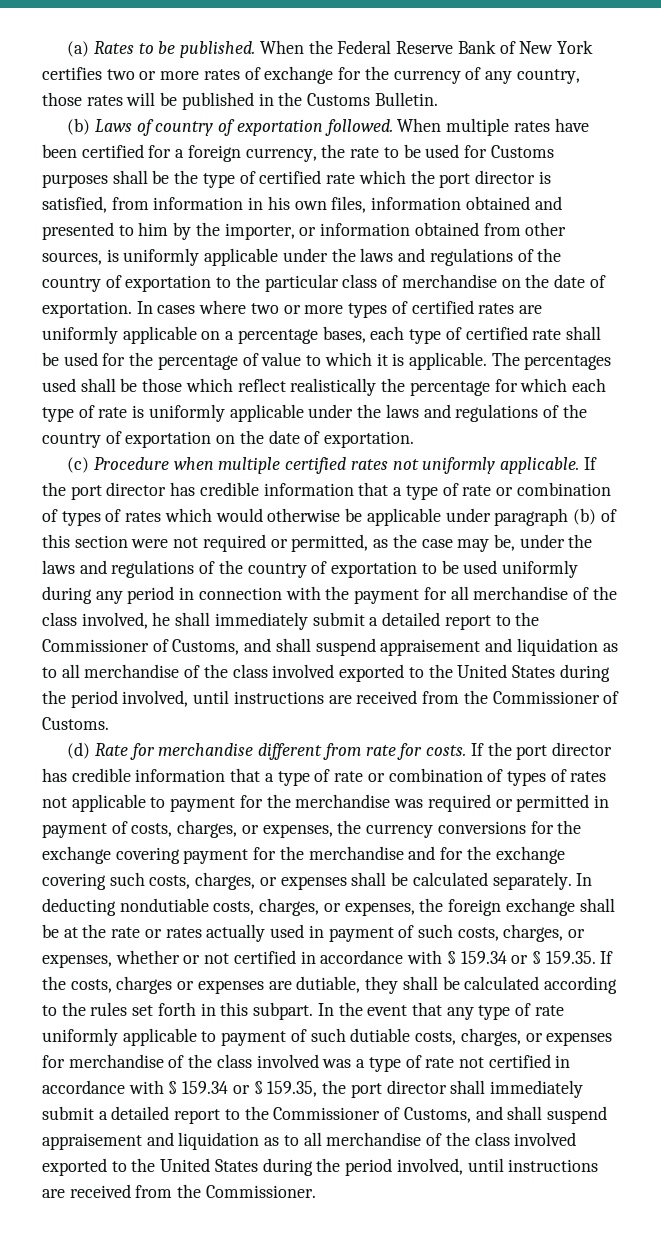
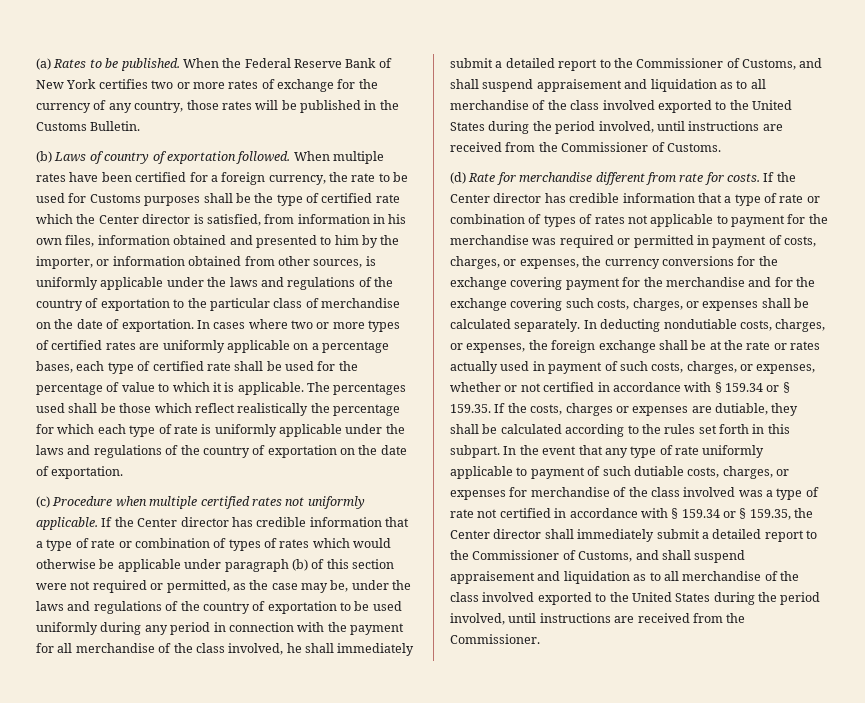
- When multiple rates have been certified for a foreign currency, the rate to be used for Customs purposes shall be the type of certified rate which the port director is satisfied, from information in his own files, information obtained and presented to him by the importer, or information obtained from other sources, is uniformly applicable under the laws and regulations of the country of exportation to the particular class of merchandise on the date of exportation.
+ When multiple rates have been certified for a foreign currency, the rate to be used for Customs purposes shall be the type of certified rate which the Center director is satisfied, from information in his own files, information obtained and presented to him by the importer, or information obtained from other sources, is uniformly applicable under the laws and regulations of the country of exportation to the particular class of merchandise on the date of exportation.
- If the port director has credible information that a type of rate or combination of types of rates which would otherwise be applicable under paragraph (b) of this section were not required or permitted, as the case may be, under the laws and regulations of the country of exportation to be used uniformly during any period in connection with the payment for all merchandise of the class involved, he shall immediately submit a detailed report to the Commissioner of Customs, and shall suspend appraisement and liquidation as to all merchandise of the class involved exported to the United States during the period involved, until instructions are received from the Commissioner of Customs.
+ If the Center director has credible information that a type of rate or combination of types of rates which would otherwise be applicable under paragraph (b) of this section were not required or permitted, as the case may be, under the laws and regulations of the country of exportation to be used uniformly during any period in connection with the payment for all merchandise of the class involved, he shall immediately submit a detailed report to the Commissioner of Customs, and shall suspend appraisement and liquidation as to all merchandise of the class involved exported to the United States during the period involved, until instructions are received from the Commissioner of Customs.
- If the port director has credible information that a type of rate or combination of types of rates not applicable to payment for the merchandise was required or permitted in payment of costs, charges, or expenses, the currency conversions for the exchange covering payment for the merchandise and for the exchange covering such costs, charges, or expenses shall be calculated separately.
+ If the Center director has credible information that a type of rate or combination of types of rates not applicable to payment for the merchandise was required or permitted in payment of costs, charges, or expenses, the currency conversions for the exchange covering payment for the merchandise and for the exchange covering such costs, charges, or expenses shall be calculated separately.
- In the event that any type of rate uniformly applicable to payment of such dutiable costs, charges, or expenses for merchandise of the class involved was a type of rate not certified in accordance with § 159.34 or § 159.35, the port director shall immediately submit a detailed report to the Commissioner of Customs, and shall suspend appraisement and liquidation as to all merchandise of the class involved exported to the United States during the period involved, until instructions are received from the Commissioner.
+ In the event that any type of rate uniformly applicable to payment of such dutiable costs, charges, or expenses for merchandise of the class involved was a type of rate not certified in accordance with § 159.34 or § 159.35, the Center director shall immediately submit a detailed report to the Commissioner of Customs, and shall suspend appraisement and liquidation as to all merchandise of the class involved exported to the United States during the period involved, until instructions are received from the Commissioner.

